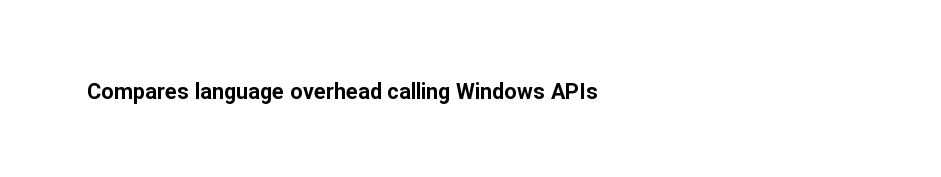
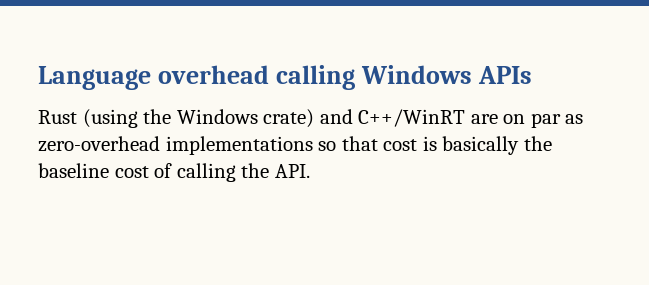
- Compares language overhead calling Windows APIs
+ Language overhead calling Windows APIs
+ Rust (using the Windows crate) and C++/WinRT are on par as zero-overhead implementations so that cost is basically the baseline cost of calling the API.

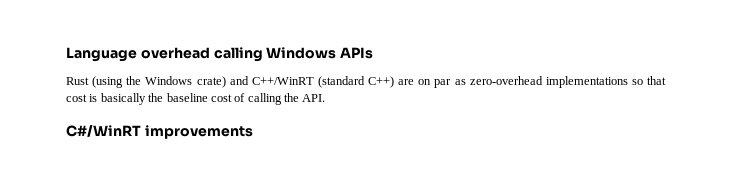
- Rust (using the Windows crate) and C++/WinRT are on par as zero-overhead implementations so that cost is basically the baseline cost of calling the API.
+ Rust (using the Windows crate) and C++/WinRT (standard C++) are on par as zero-overhead implementations so that cost is basically the baseline cost of calling the API.
+ C#/WinRT improvements

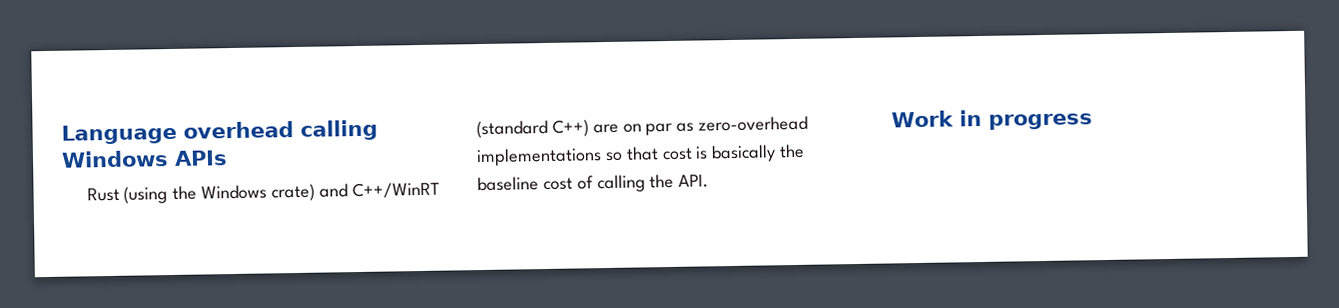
- C#/WinRT improvements
+ Work in progress

